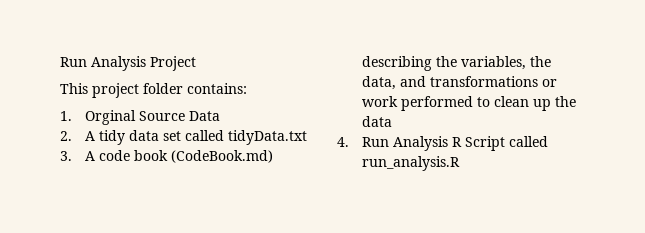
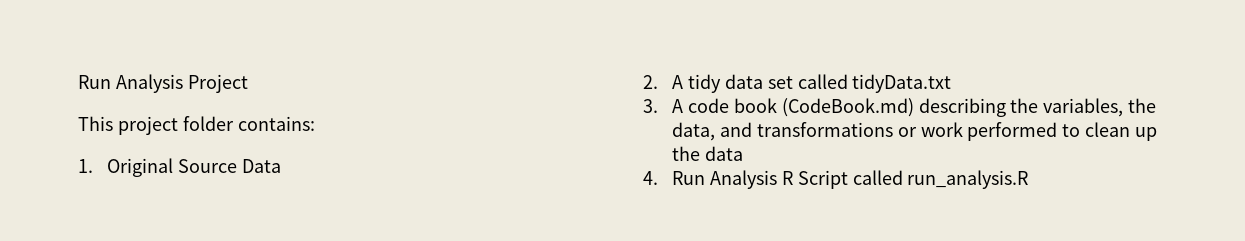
- 1. Orginal Source Data
+ 1. Original Source Data

